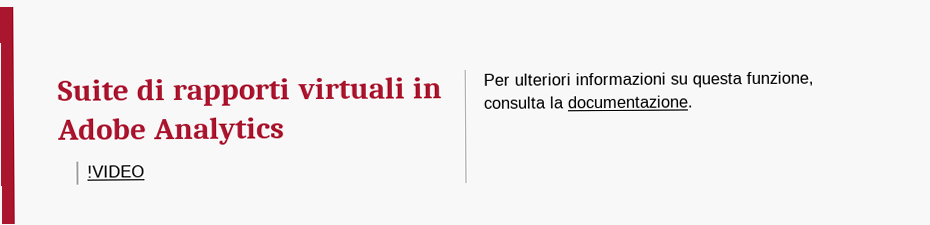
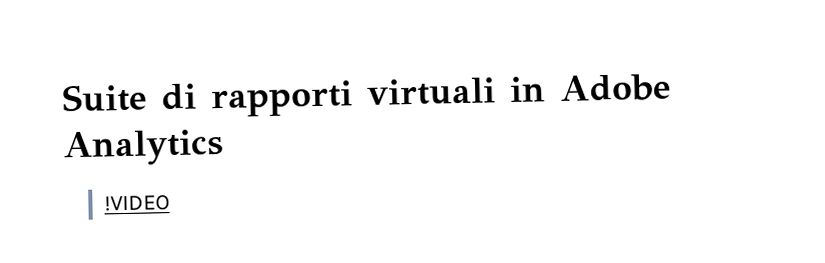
- Per ulteriori informazioni su questa funzione, consulta la documentazione.

